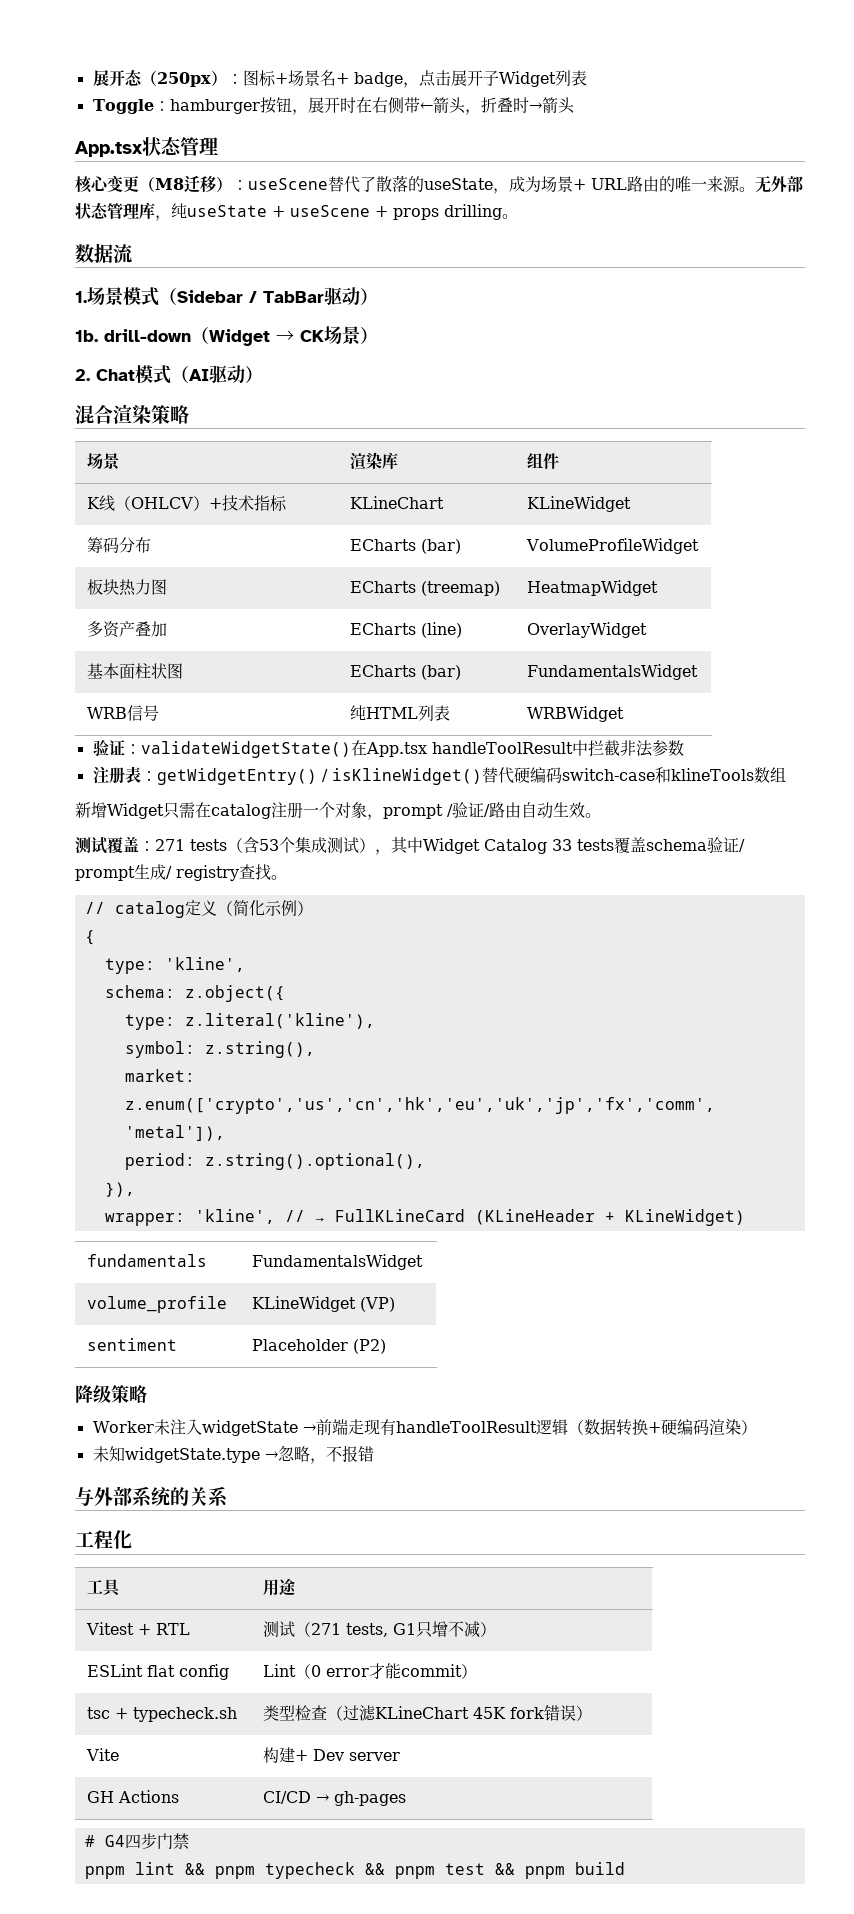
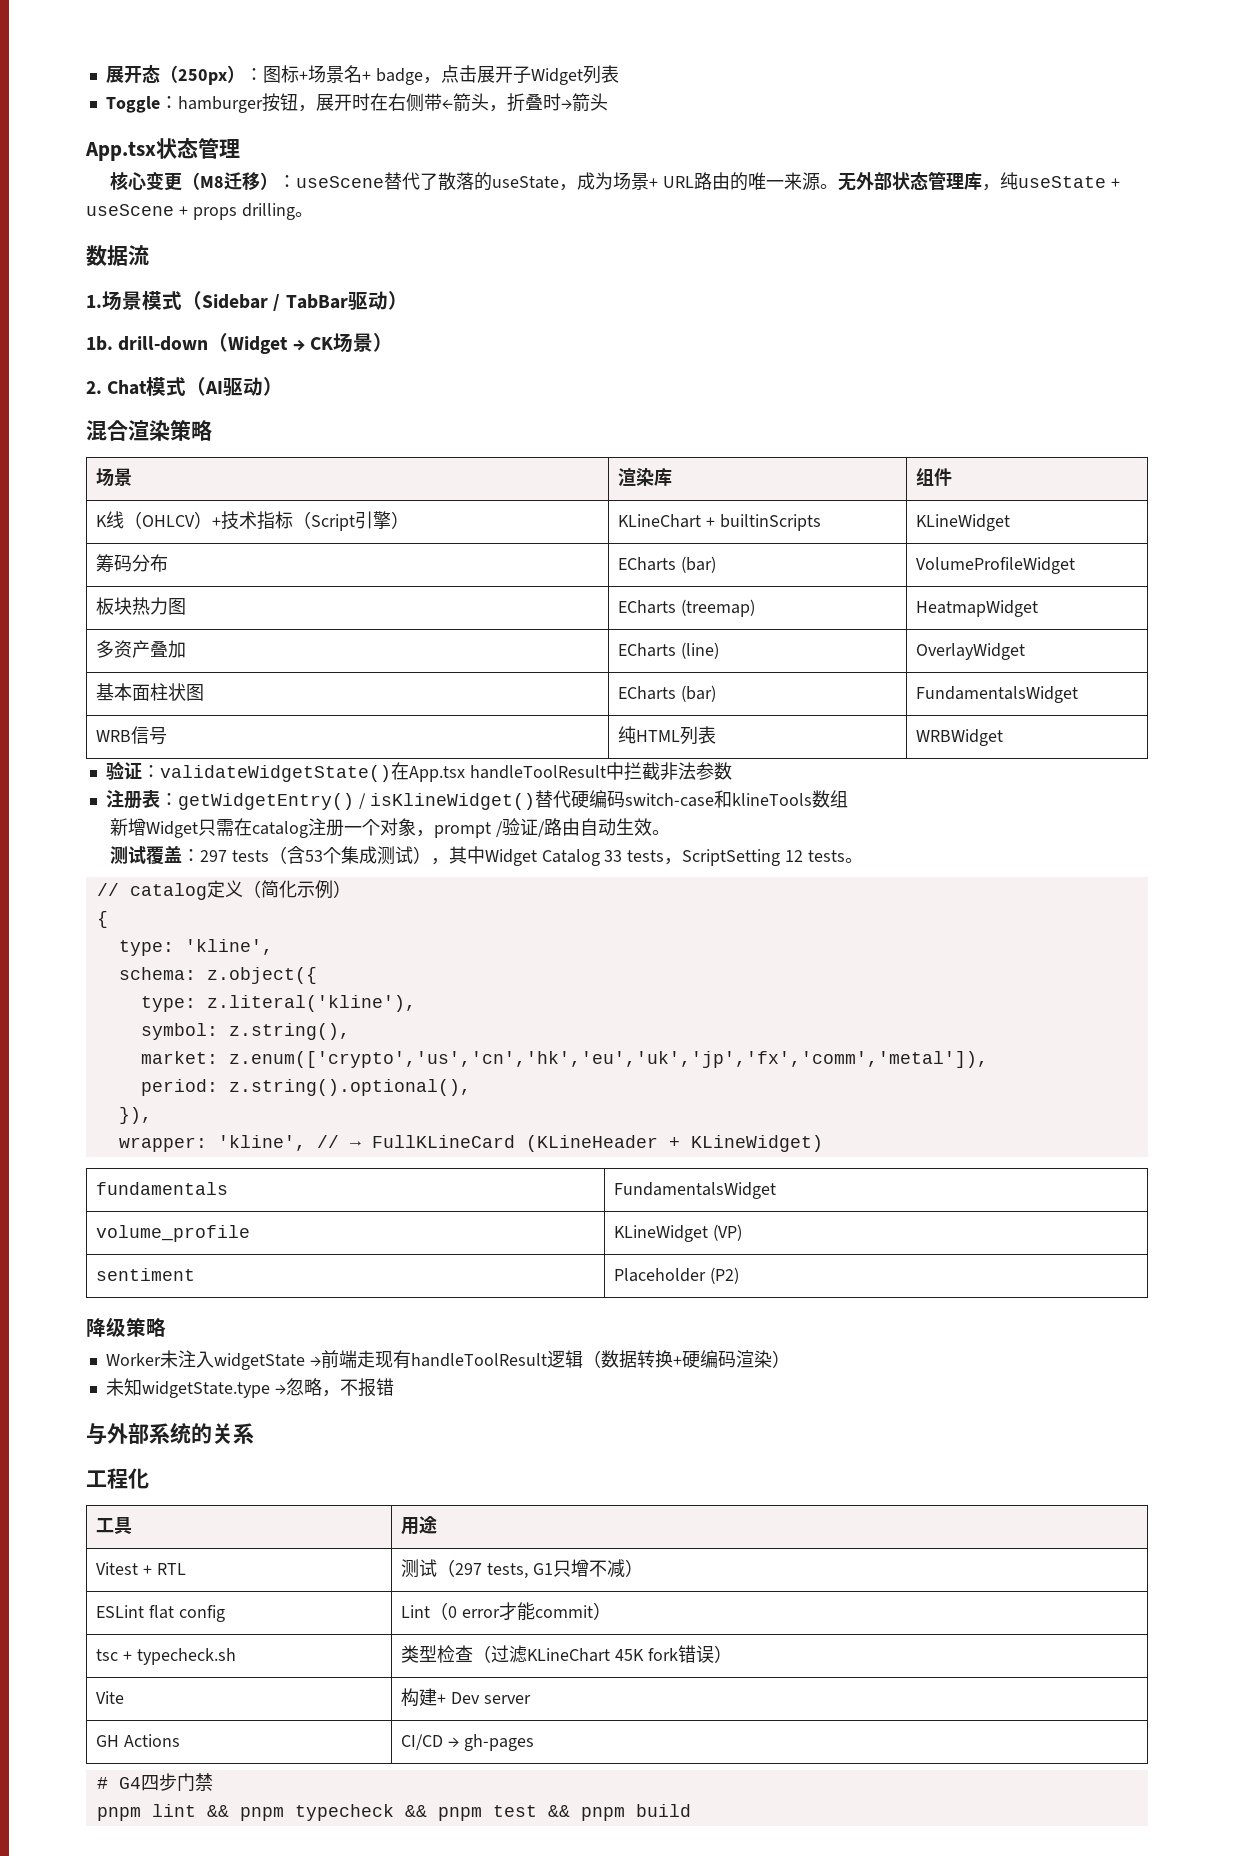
- K线（OHLCV）+技术指标 | KLineChart | KLineWidget
+ K线（OHLCV）+技术指标（Script引擎） | KLineChart + builtinScripts | KLineWidget
- 测试覆盖：271 tests（含53个集成测试），其中Widget Catalog 33 tests覆盖schema验证/ prompt生成/ registry查找。
+ 测试覆盖：297 tests（含53个集成测试），其中Widget Catalog 33 tests，ScriptSetting 12 tests。
- Vitest + RTL | 测试（271 tests, G1只增不减）
+ Vitest + RTL | 测试（297 tests, G1只增不减）

